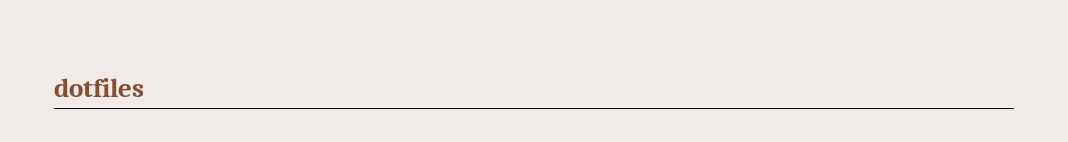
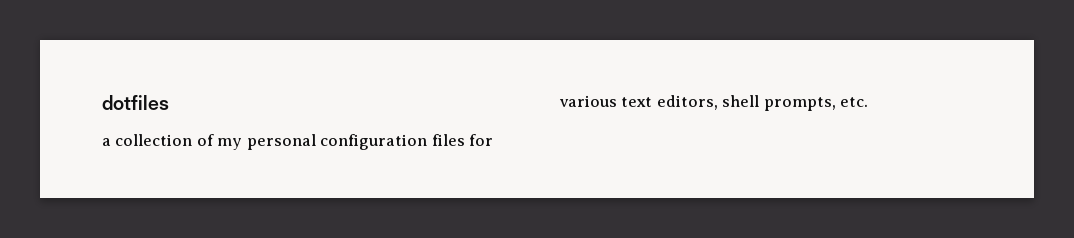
+ a collection of my personal configuration files for various text editors, shell prompts, etc.

